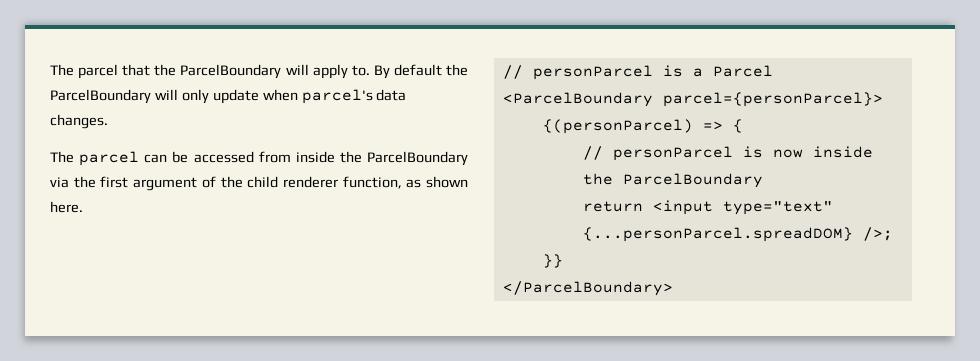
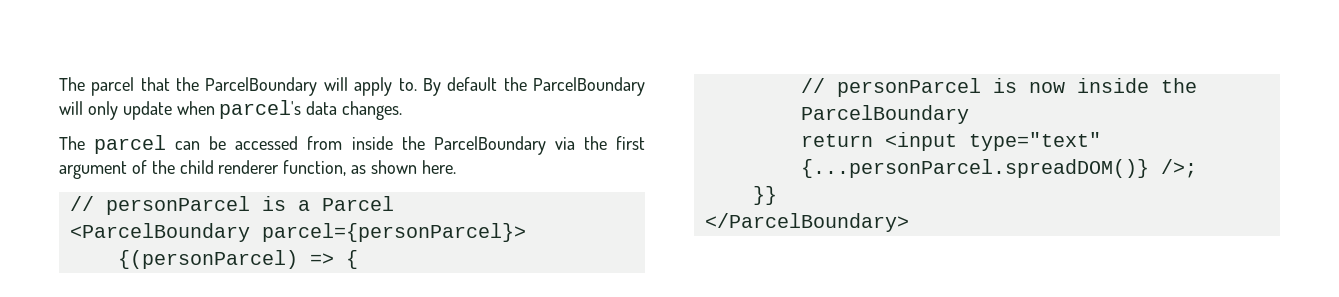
- return <input type="text" {...personParcel.spreadDOM} />;
+ return <input type="text" {...personParcel.spreadDOM()} />;

